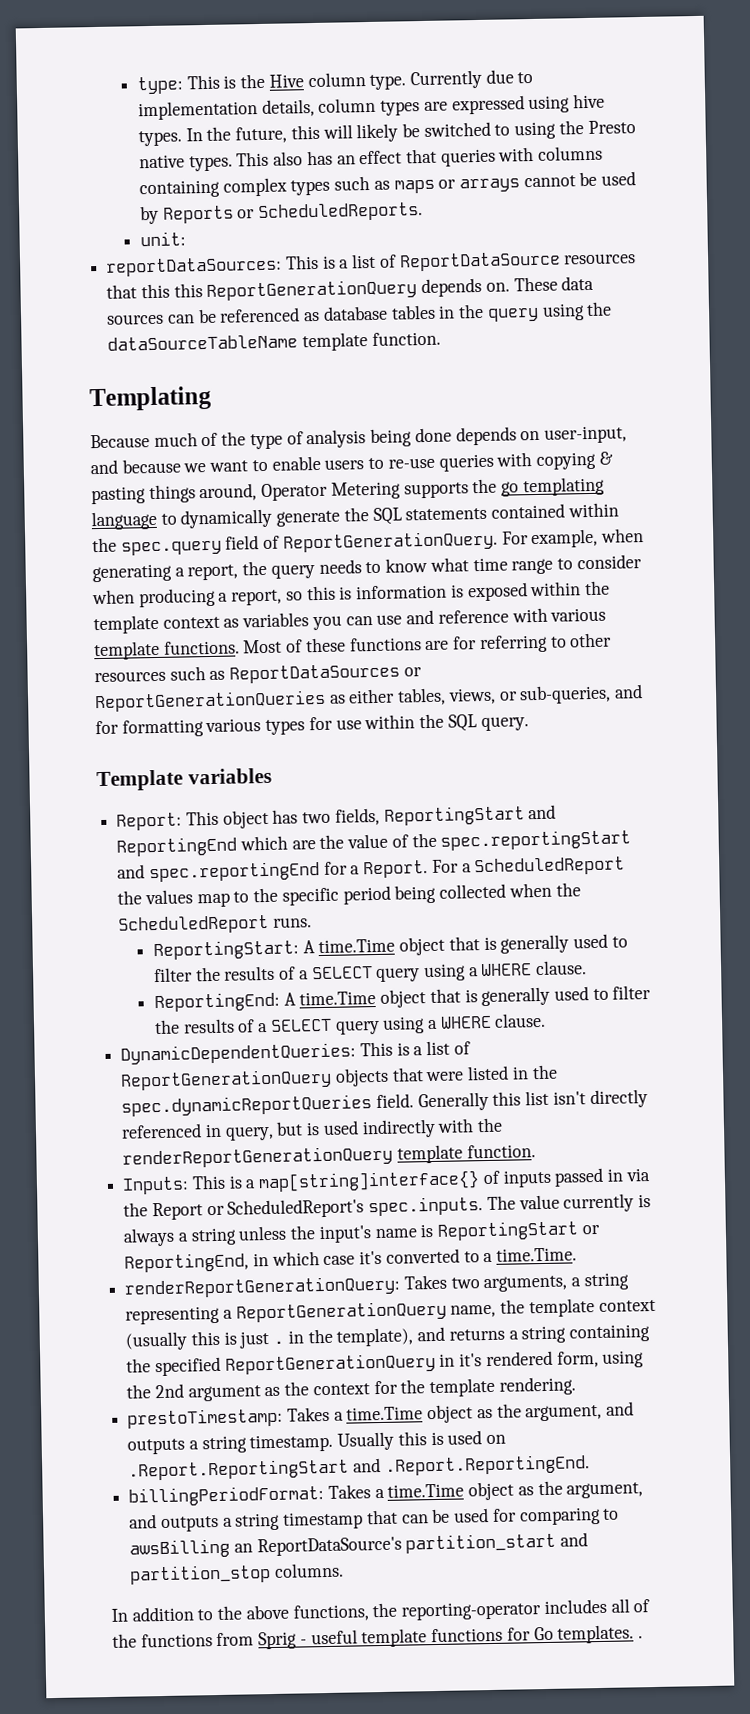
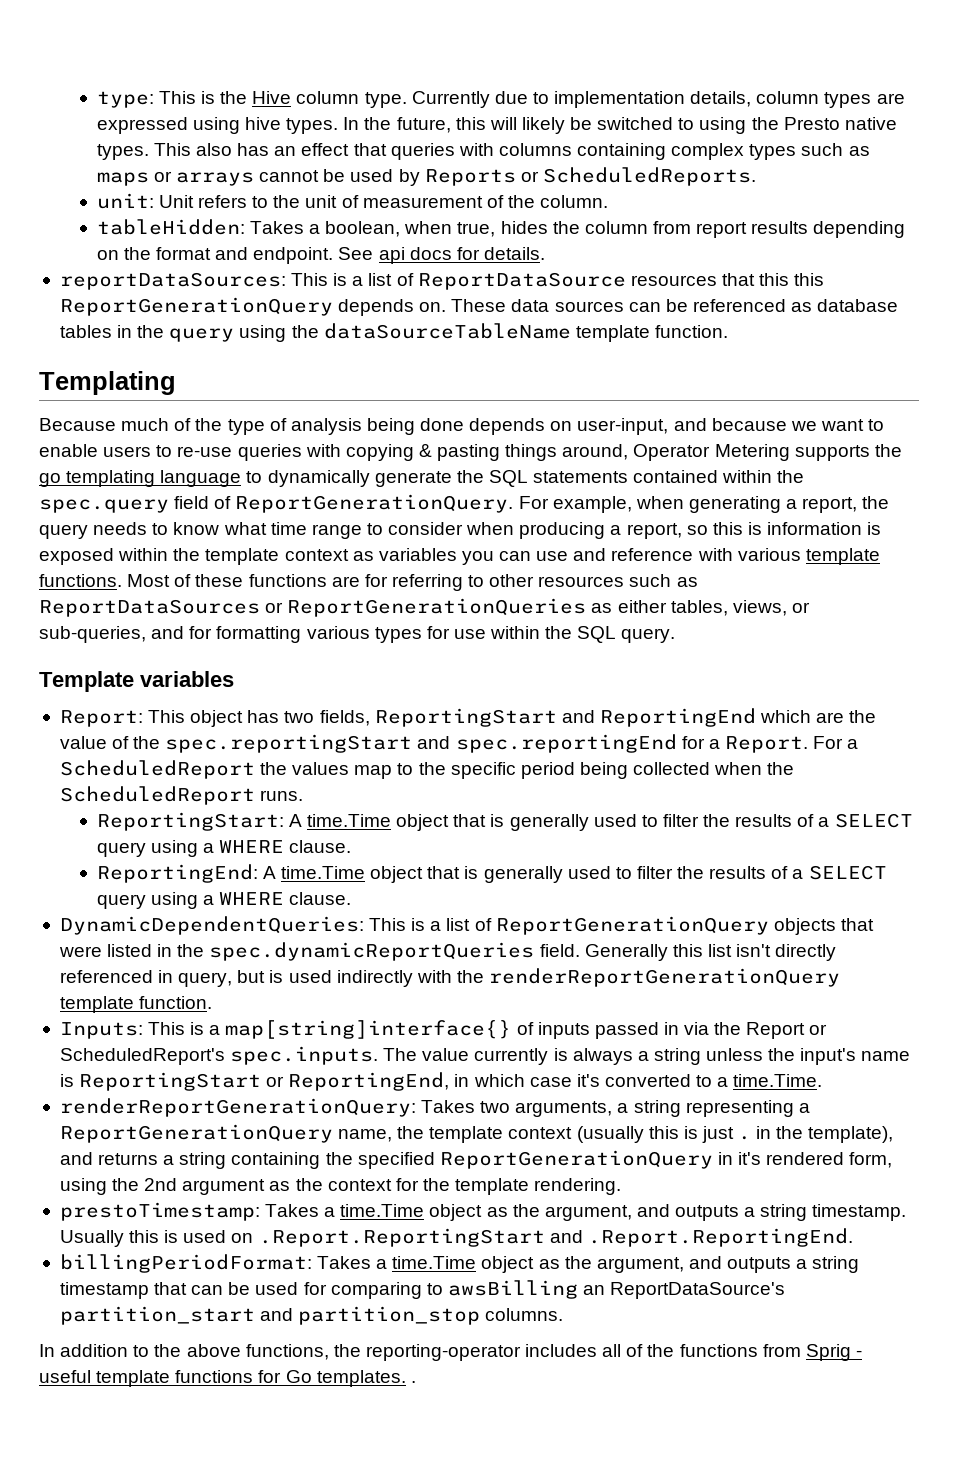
- unit:
+ unit: Unit refers to the unit of measurement of the column.
+ tableHidden: Takes a boolean, when true, hides the column from report results depending on the format and endpoint. See api docs for details.

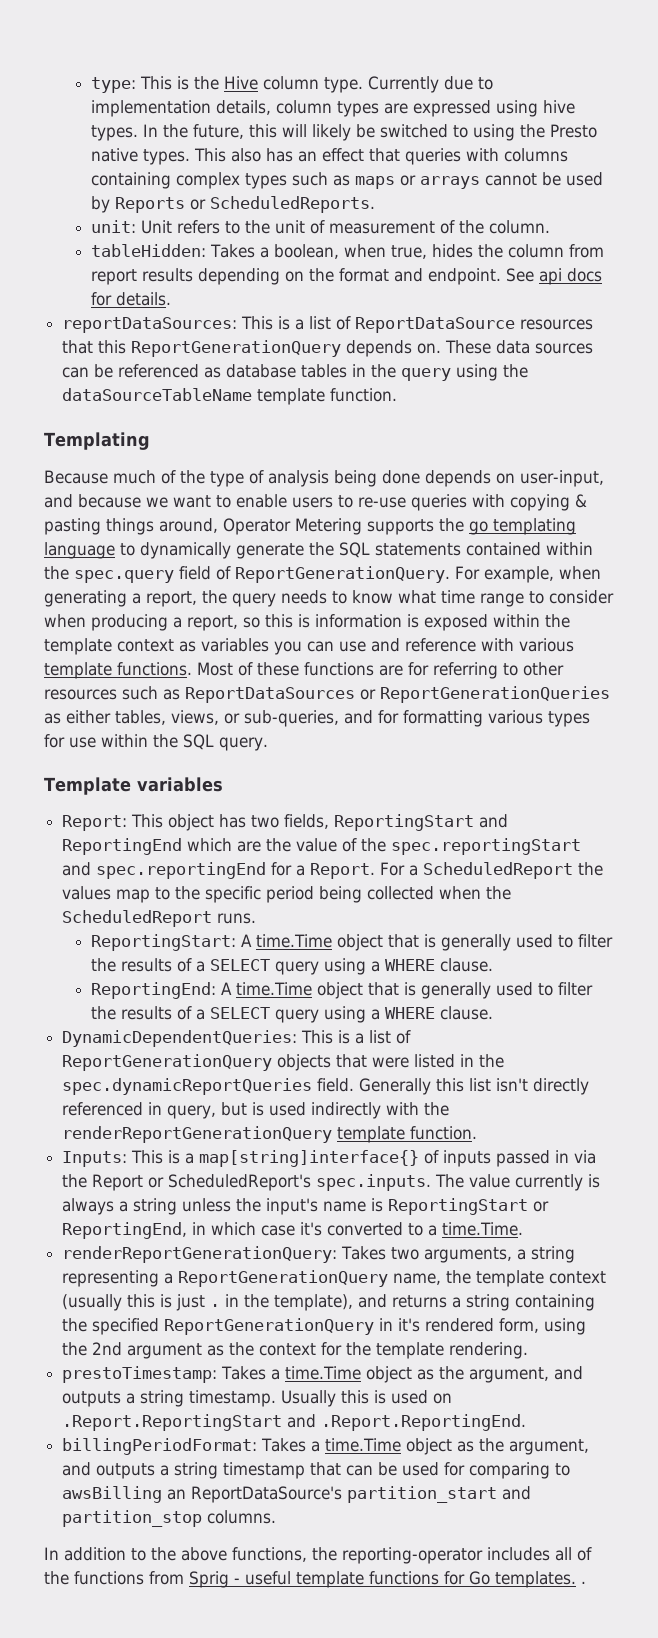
- reportDataSources: This is a list of ReportDataSource resources that this this ReportGenerationQuery depends on.
+ reportDataSources: This is a list of ReportDataSource resources that this ReportGenerationQuery depends on.

